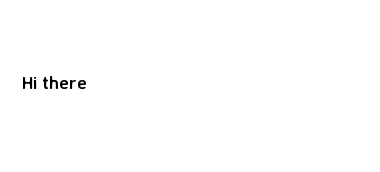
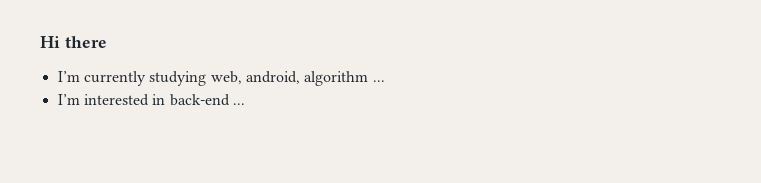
+ I’m currently studying web, android, algorithm ...
+ I’m interested in back-end ...

